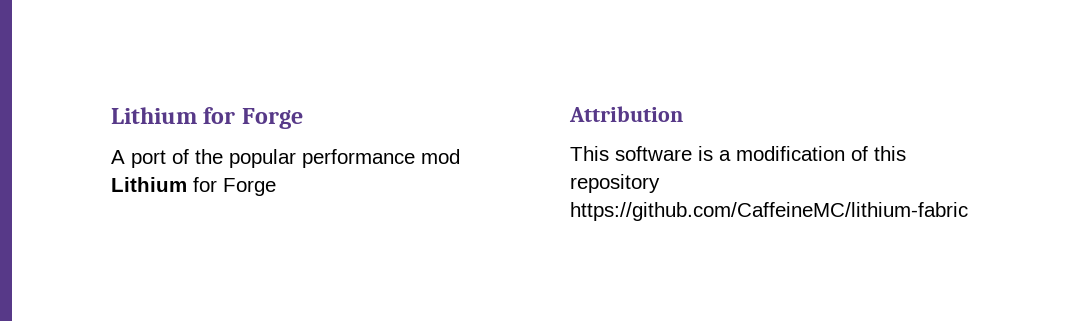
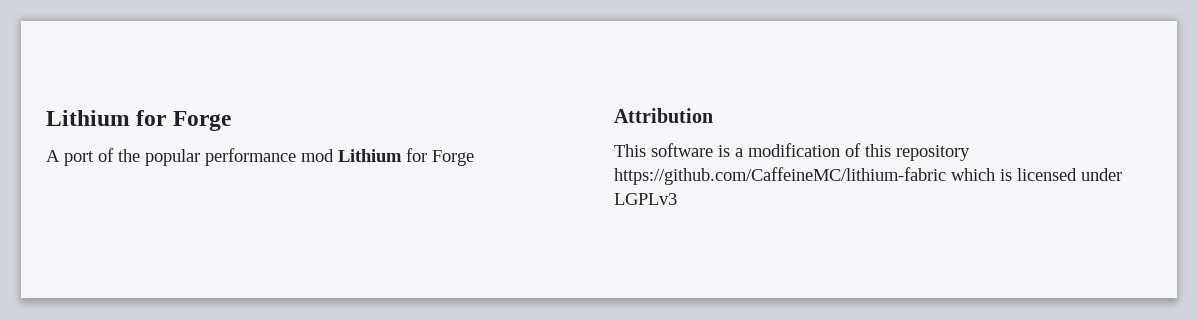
- This software is a modification of this repository https://github.com/CaffeineMC/lithium-fabric
+ This software is a modification of this repository https://github.com/CaffeineMC/lithium-fabric which is licensed under LGPLv3

